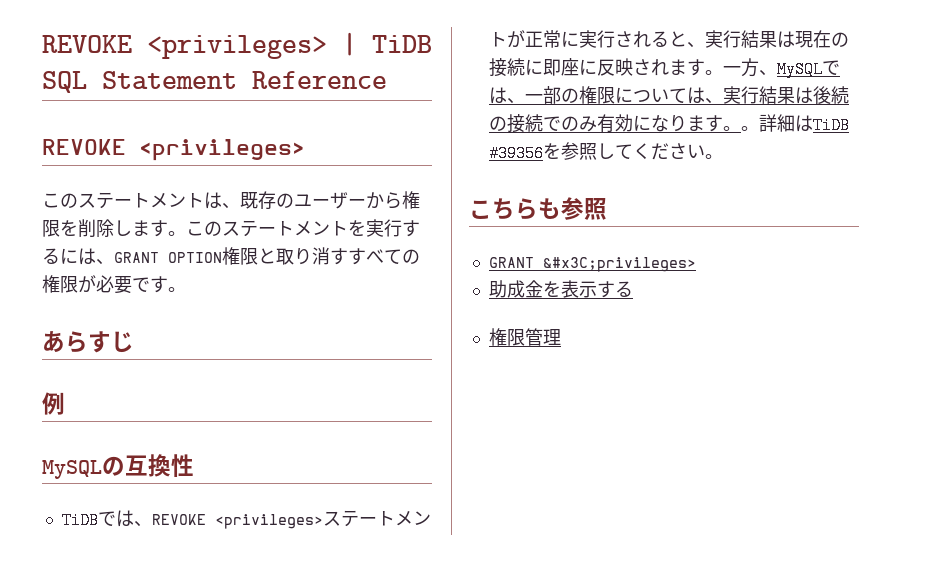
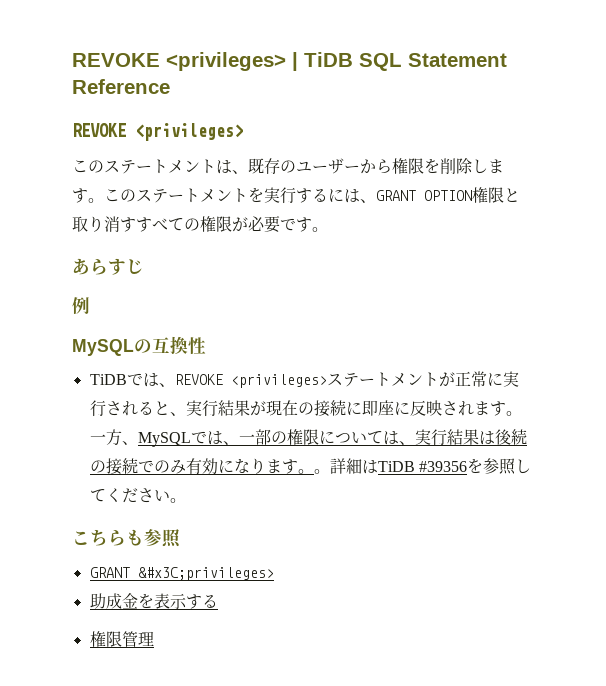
- TiDBでは、REVOKE <privileges>ステートメントが正常に実行されると、実行結果は現在の接続に即座に反映されます。
+ TiDBでは、REVOKE <privileges>ステートメントが正常に実行されると、実行結果が現在の接続に即座に反映されます。

